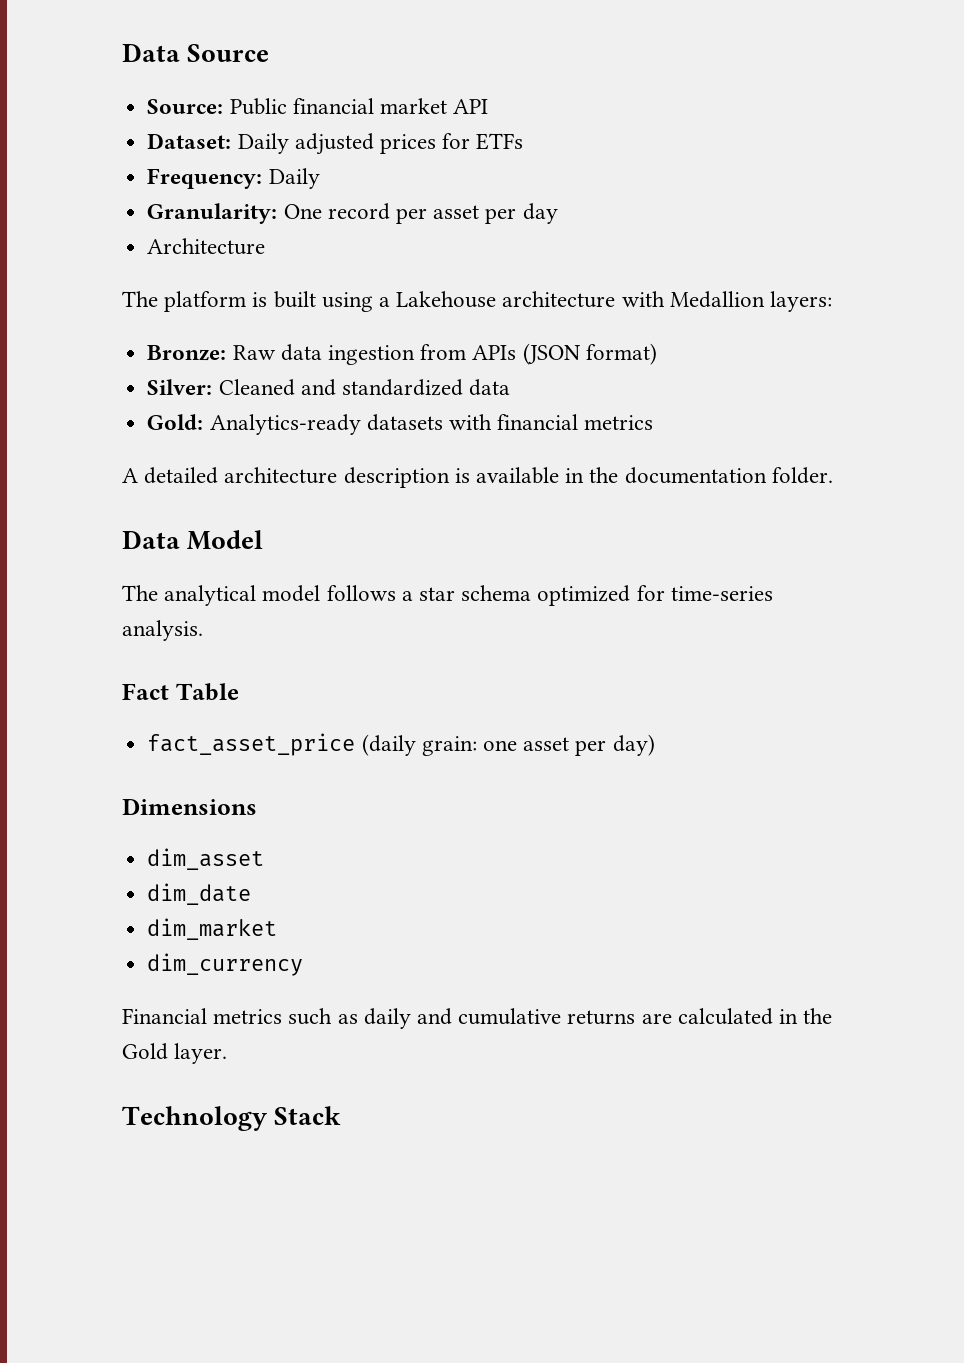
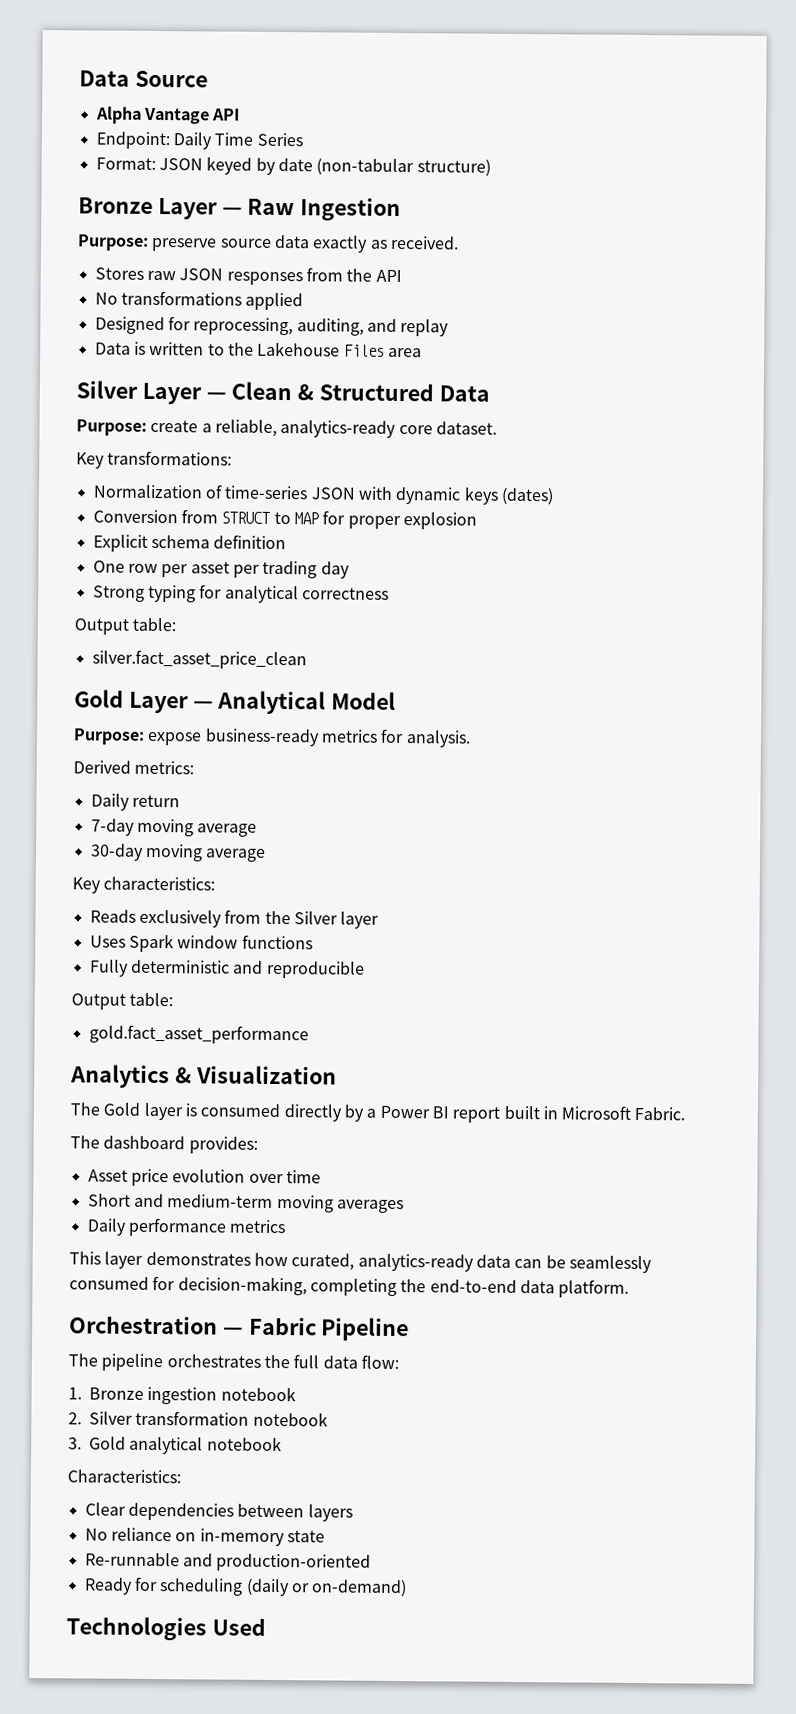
- Source: Public financial market API
- Dataset: Daily adjusted prices for ETFs
- Frequency: Daily
- Granularity: One record per asset per day
+ Alpha Vantage API
+ Endpoint: Daily Time Series
+ Format: JSON keyed by date (non-tabular structure)
+ Bronze Layer — Raw Ingestion
+ Purpose: preserve source data exactly as received.
+ Stores raw JSON responses from the API
+ No transformations applied
+ Designed for reprocessing, auditing, and replay
+ Data is written to the Lakehouse Files area
+ Silver Layer — Clean & Structured Data
+ Purpose: create a reliable, analytics-ready core dataset.
+ Key transformations:
+ Normalization of time-series JSON with dynamic keys (dates)
+ Conversion from STRUCT to MAP for proper explosion
+ Explicit schema definition
+ One row per asset per trading day
- Architecture
- The platform is built using a Lakehouse architecture with Medallion layers:
- Bronze: Raw data ingestion from APIs (JSON format)
- Silver: Cleaned and standardized data
- Gold: Analytics-ready datasets with financial metrics
- A detailed architecture description is available in the documentation folder.
- Data Model
- The analytical model follows a star schema optimized for time-series analysis.
- Fact Table
- fact_asset_price (daily grain: one asset per day)
- Dimensions
- dim_asset
- dim_date
- dim_market
- dim_currency
- Financial metrics such as daily and cumulative returns are calculated in the Gold layer.
- Technology Stack
+ Strong typing for analytical correctness
+ Output table:
+ silver.fact_asset_price_clean
+ Gold Layer — Analytical Model
+ Purpose: expose business-ready metrics for analysis.
+ Derived metrics:
+ Daily return
+ 7-day moving average
+ 30-day moving average
+ Key characteristics:
+ Reads exclusively from the Silver layer
+ Uses Spark window functions
+ Fully deterministic and reproducible
+ Output table:
+ gold.fact_asset_performance
+ Analytics & Visualization
+ The Gold layer is consumed directly by a Power BI report built in Microsoft Fabric.
+ The dashboard provides:
+ Asset price evolution over time
+ Short and medium-term moving averages
+ Daily performance metrics
+ This layer demonstrates how curated, analytics-ready data can be seamlessly consumed for decision-making, completing the end-to-end data platform.
+ Orchestration — Fabric Pipeline
+ The pipeline orchestrates the full data flow:
+ 1. Bronze ingestion notebook
+ 2. Silver transformation notebook
+ 3. Gold analytical notebook
+ Characteristics:
+ Clear dependencies between layers
+ No reliance on in-memory state
+ Re-runnable and production-oriented
+ Ready for scheduling (daily or on-demand)
+ Technologies Used

